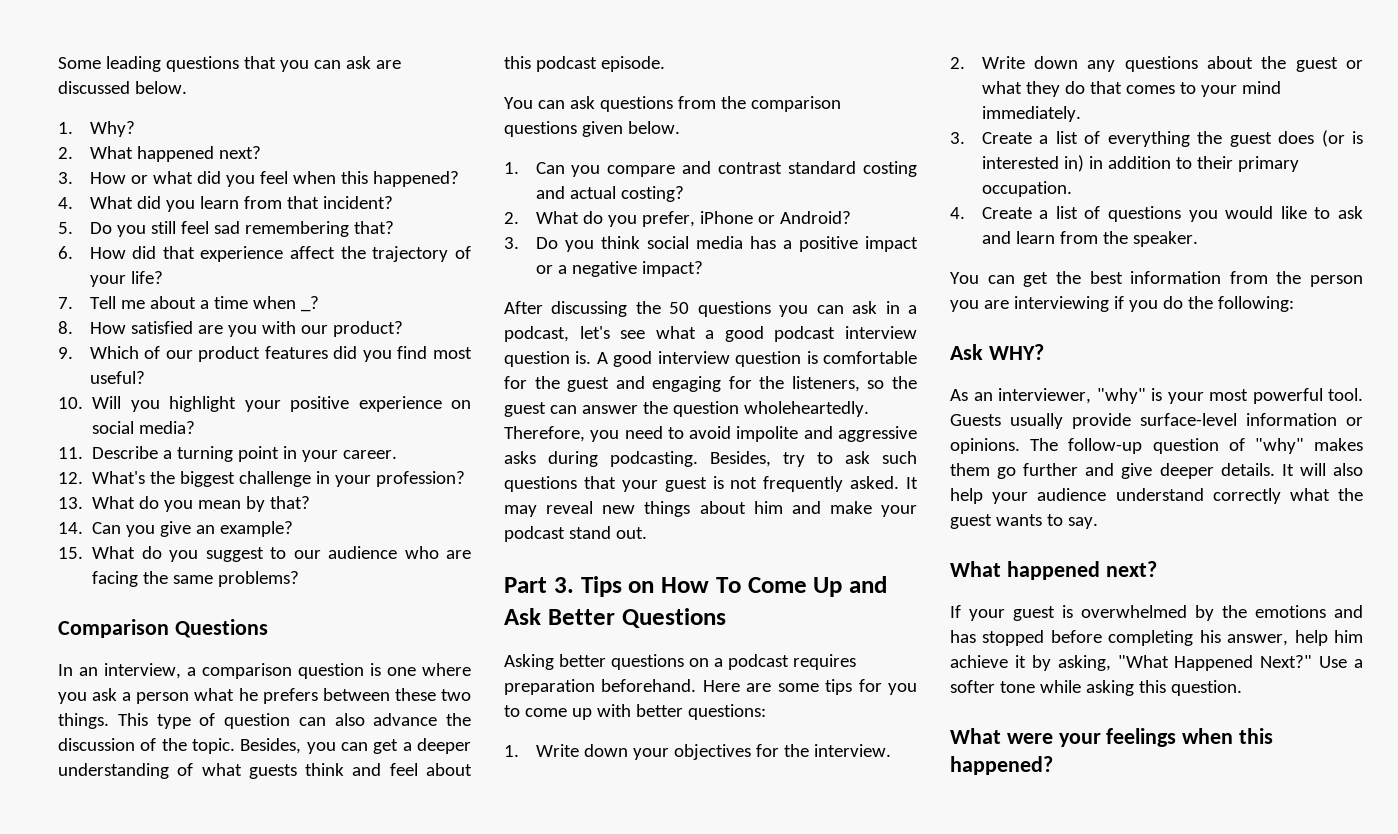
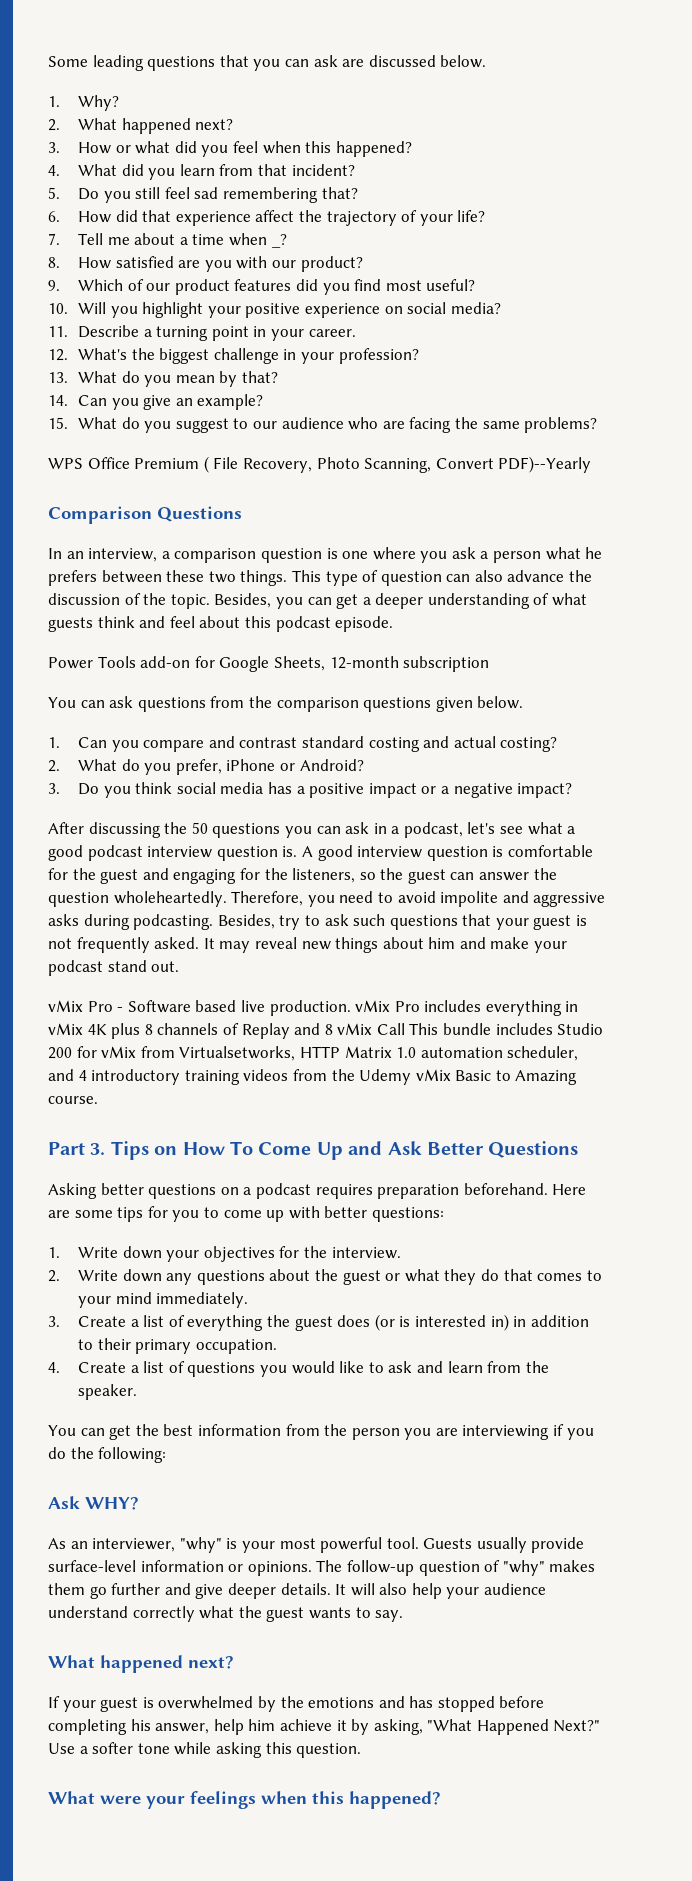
+ WPS Office Premium ( File Recovery, Photo Scanning, Convert PDF)--Yearly
+ Power Tools add-on for Google Sheets, 12-month subscription
+ vMix Pro - Software based live production. vMix Pro includes everything in vMix 4K plus 8 channels of Replay and 8 vMix Call This bundle includes Studio 200 for vMix from Virtualsetworks, HTTP Matrix 1.0 automation scheduler, and 4 introductory training videos from the Udemy vMix Basic to Amazing course.

